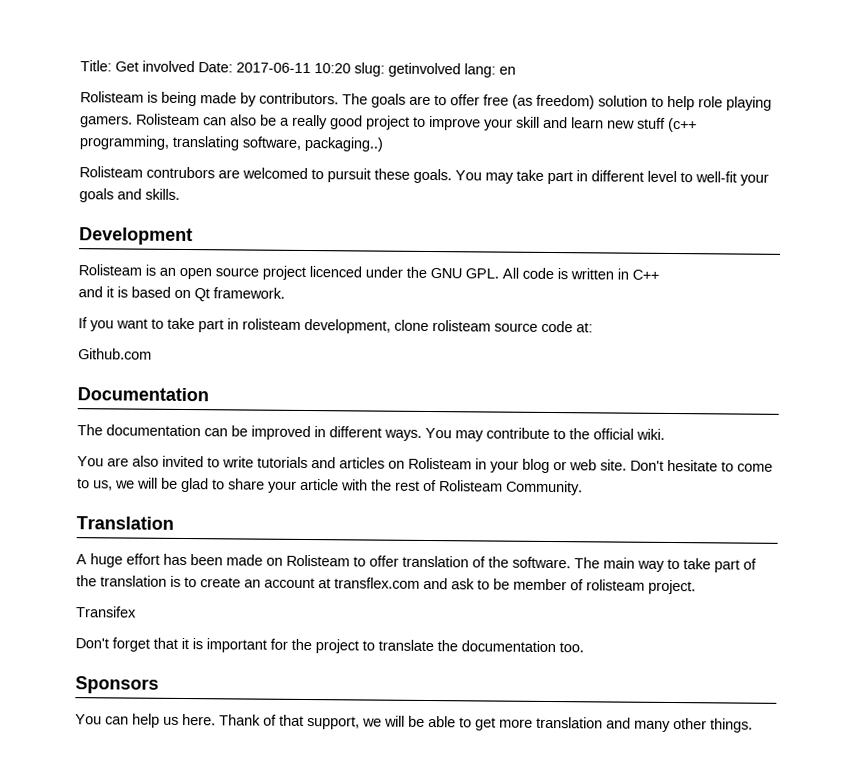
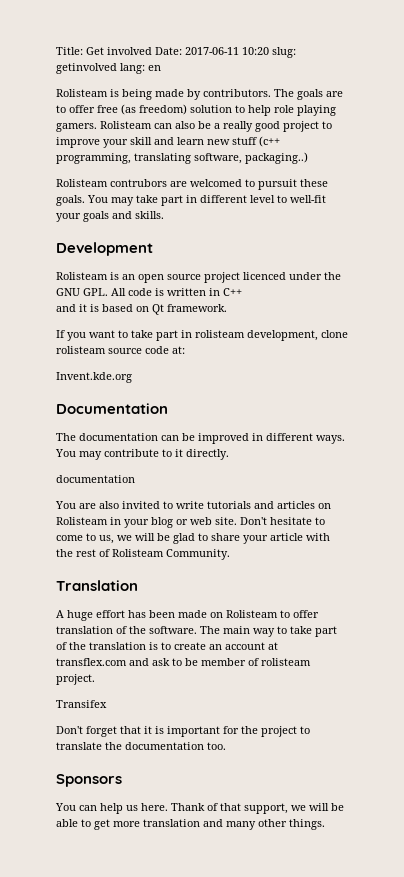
- Github.com
+ Invent.kde.org
- You may contribute to the official wiki.
+ You may contribute to it directly.
+ documentation

